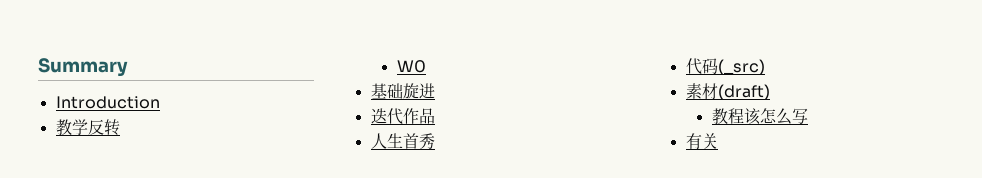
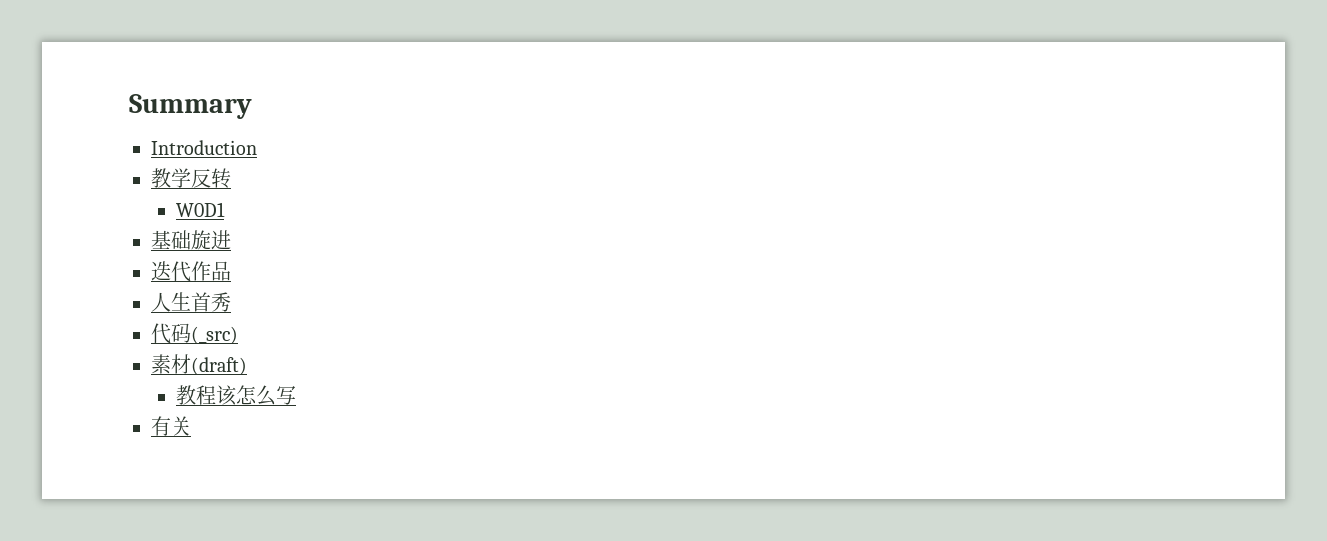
- W0
+ W0D1

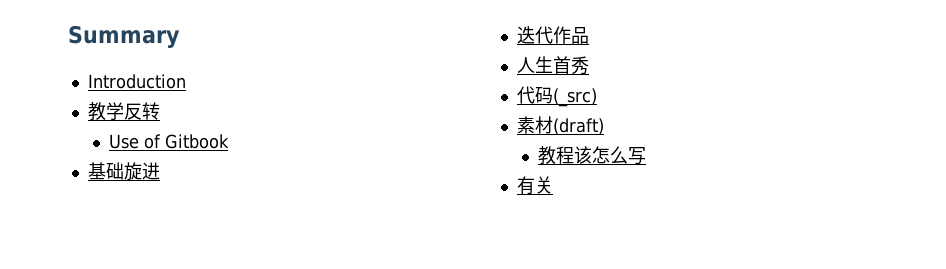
- W0D1
+ Use of Gitbook

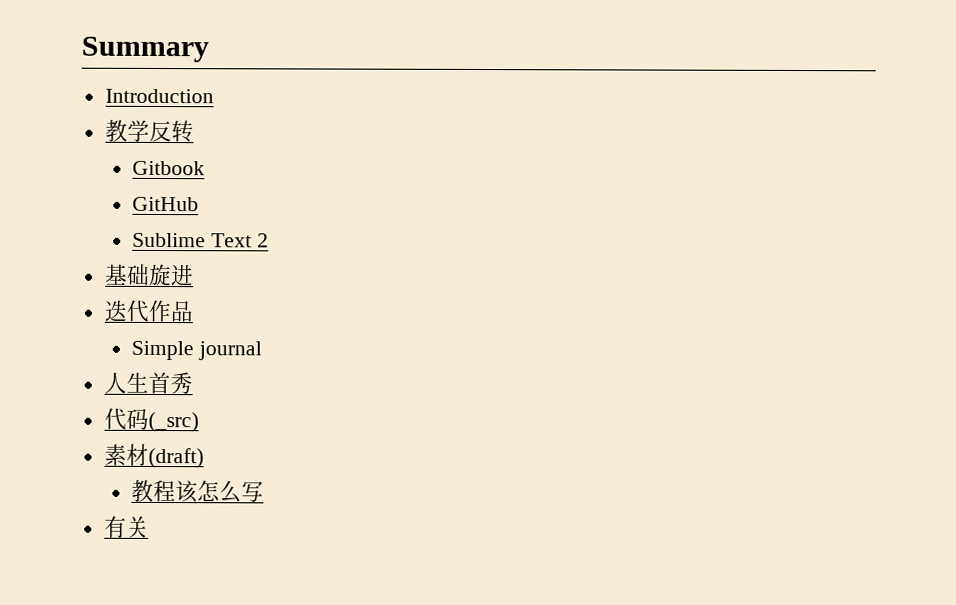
- Use of Gitbook
+ Gitbook
+ GitHub
+ Sublime Text 2
+ Simple journal

